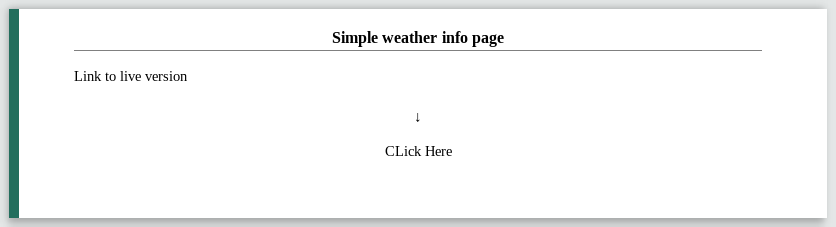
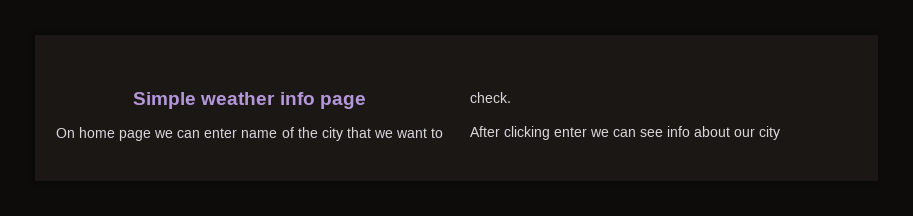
- Link to live version
- ↓
- CLick Here
+ On home page we can enter name of the city that we want to check.
+ After clicking enter we can see info about our city

